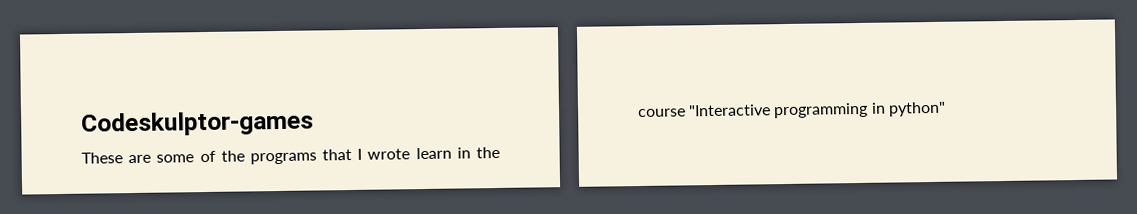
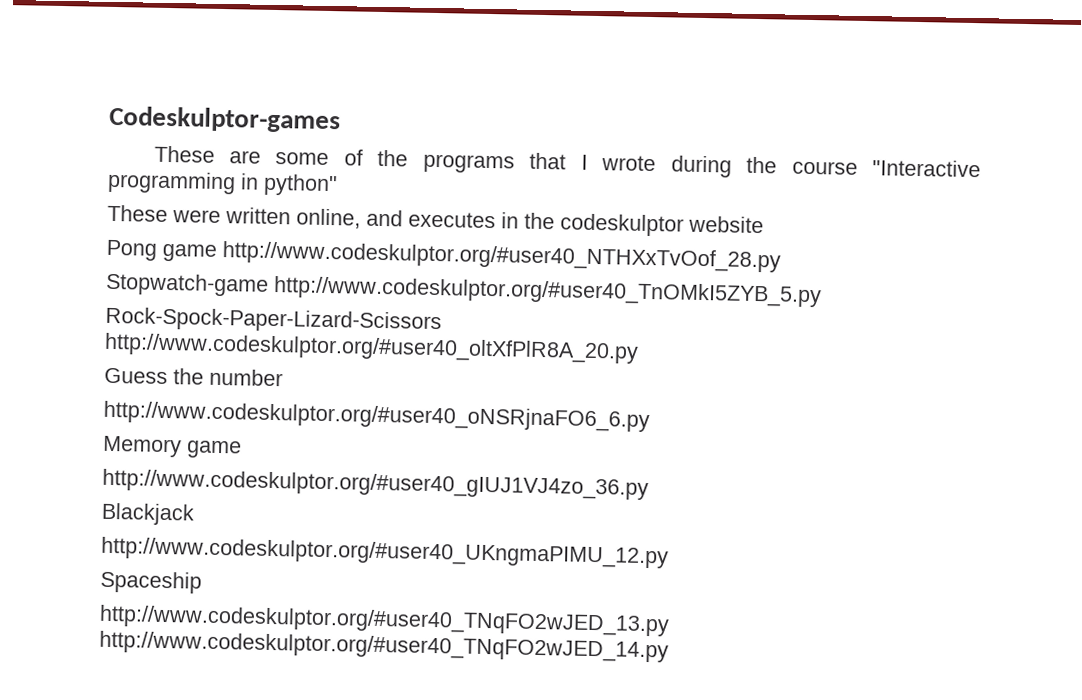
- These are some of the programs that I wrote learn in the course "Interactive programming in python"
+ These are some of the programs that I wrote during the course "Interactive programming in python"
+ These were written online, and executes in the codeskulptor website
+ Pong game http://www.codeskulptor.org/#user40_NTHXxTvOof_28.py
+ Stopwatch-game http://www.codeskulptor.org/#user40_TnOMkI5ZYB_5.py
+ Rock-Spock-Paper-Lizard-Scissors http://www.codeskulptor.org/#user40_oltXfPlR8A_20.py
+ Guess the number
+ http://www.codeskulptor.org/#user40_oNSRjnaFO6_6.py
+ Memory game
+ http://www.codeskulptor.org/#user40_gIUJ1VJ4zo_36.py
+ Blackjack
+ http://www.codeskulptor.org/#user40_UKngmaPIMU_12.py
+ Spaceship
+ http://www.codeskulptor.org/#user40_TNqFO2wJED_13.py http://www.codeskulptor.org/#user40_TNqFO2wJED_14.py

